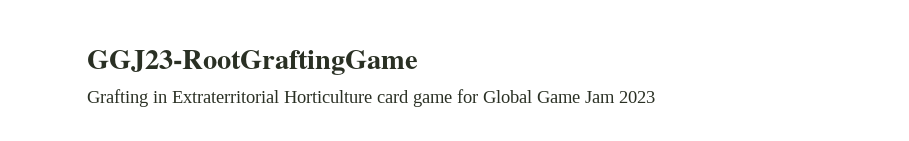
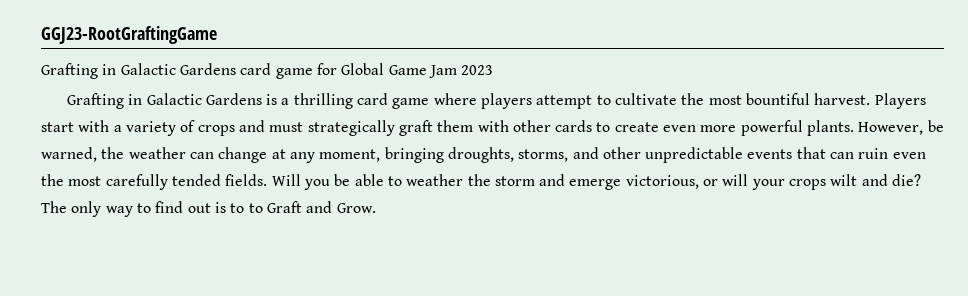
- Grafting in Extraterritorial Horticulture card game for Global Game Jam 2023
+ Grafting in Galactic Gardens card game for Global Game Jam 2023
+ Grafting in Galactic Gardens is a thrilling card game where players attempt to cultivate the most bountiful harvest. Players start with a variety of crops and must strategically graft them with other cards to create even more powerful plants. However, be warned, the weather can change at any moment, bringing droughts, storms, and other unpredictable events that can ruin even the most carefully tended fields. Will you be able to weather the storm and emerge victorious, or will your crops wilt and die? The only way to find out is to to Graft and Grow.

